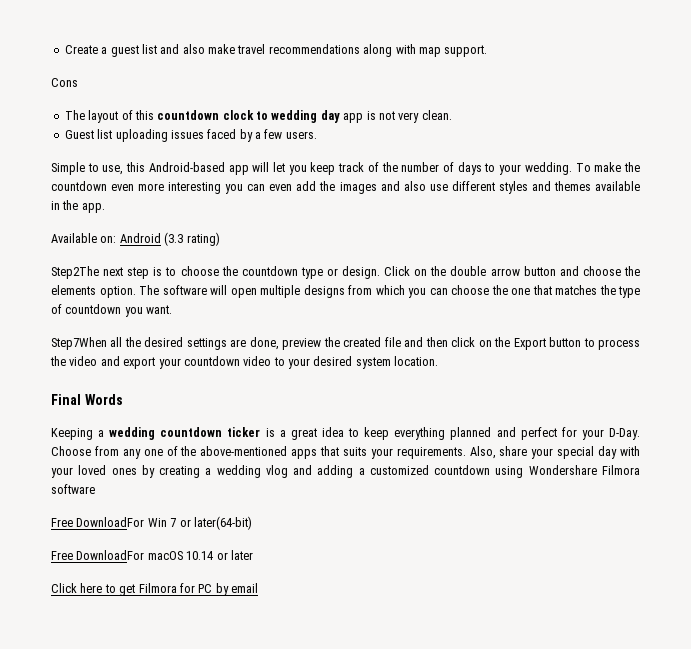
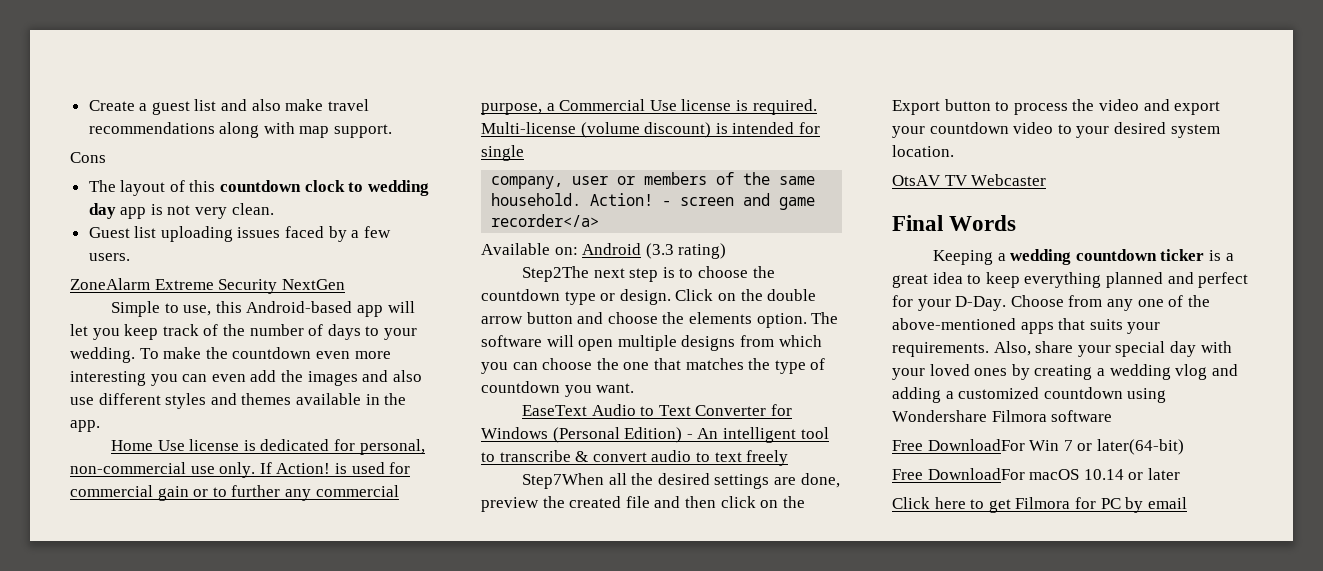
+ ZoneAlarm Extreme Security NextGen
+ Home Use license is dedicated for personal, non-commercial use only. If Action! is used for commercial gain or to further any commercial purpose, a Commercial Use license is required. Multi-license (volume discount) is intended for single
+ company, user or members of the same household. Action! - screen and game recorder</a>
+ EaseText Audio to Text Converter for Windows (Personal Edition) - An intelligent tool to transcribe & convert audio to text freely
+ OtsAV TV Webcaster

